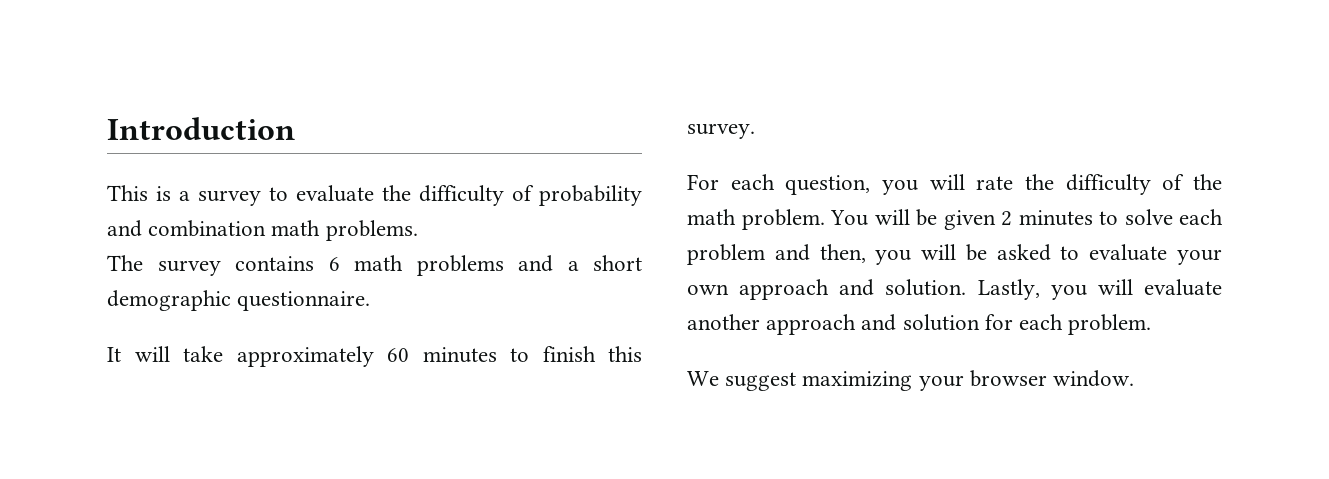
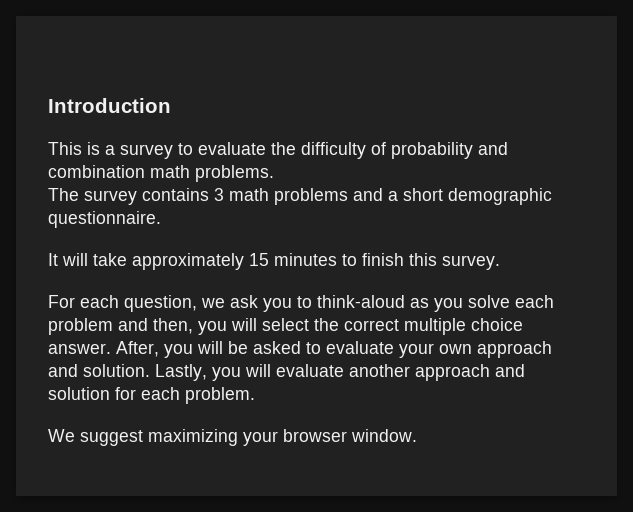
- The survey contains 6 math problems and a short demographic questionnaire.
+ The survey contains 3 math problems and a short demographic questionnaire.
- It will take approximately 60 minutes to finish this survey.
+ It will take approximately 15 minutes to finish this survey.
- For each question, you will rate the difficulty of the math problem. You will be given 2 minutes to solve each problem and then, you will be asked to evaluate your own approach and solution.
+ For each question, we ask you to think-aloud as you solve each problem and then, you will select the correct multiple choice answer. After, you will be asked to evaluate your own approach and solution.

